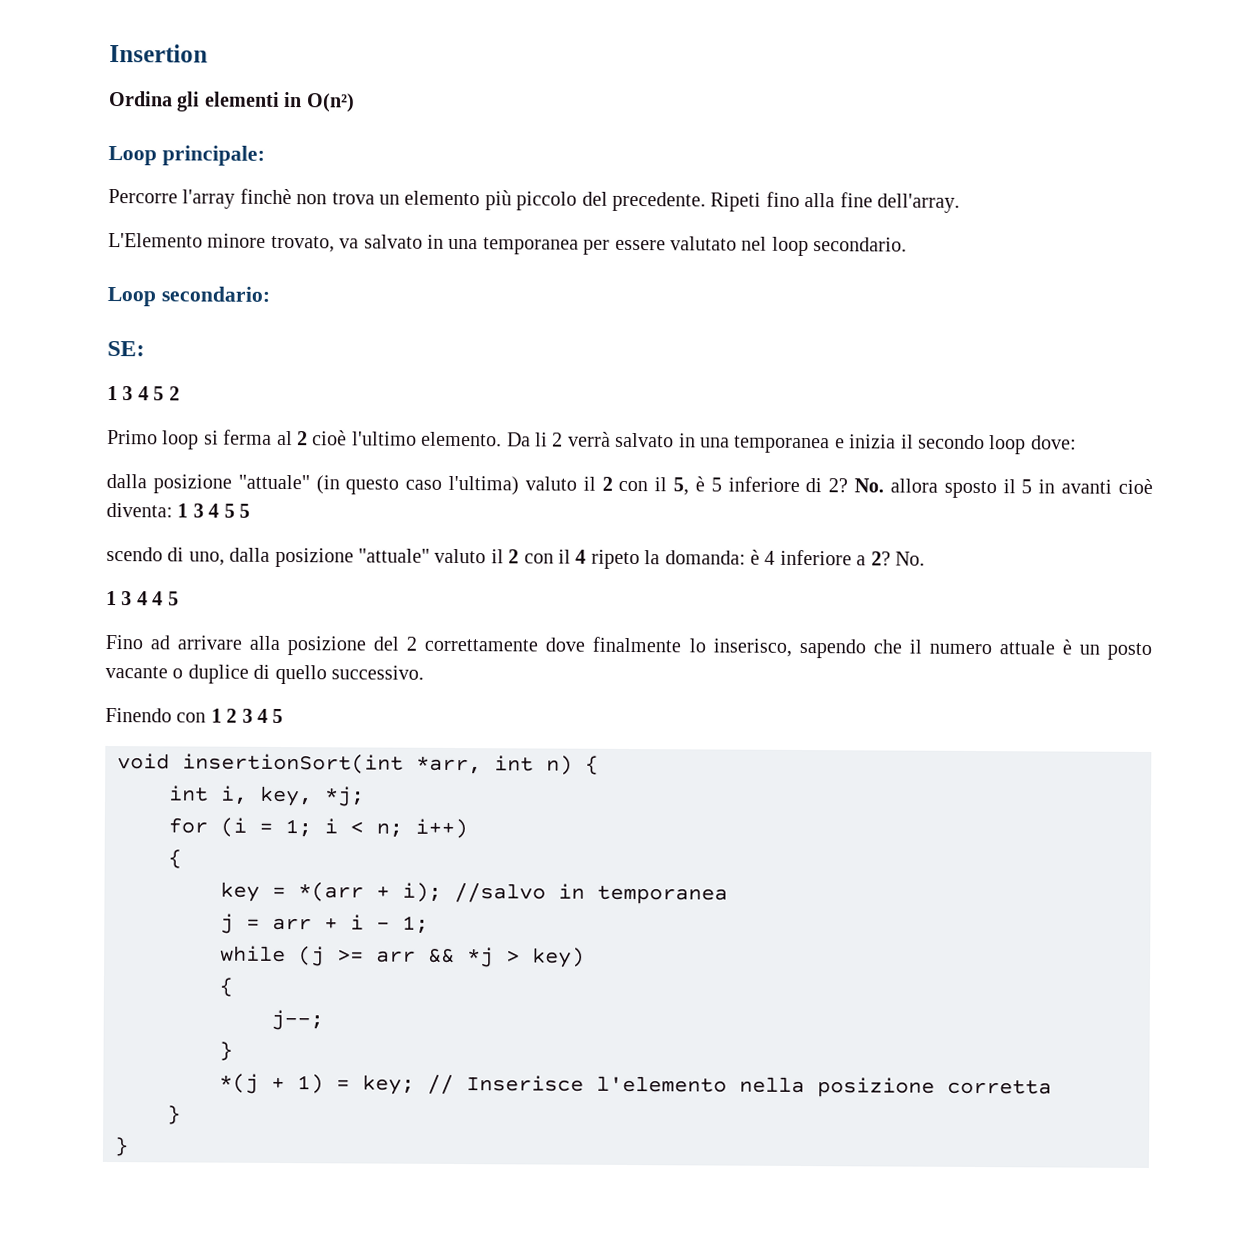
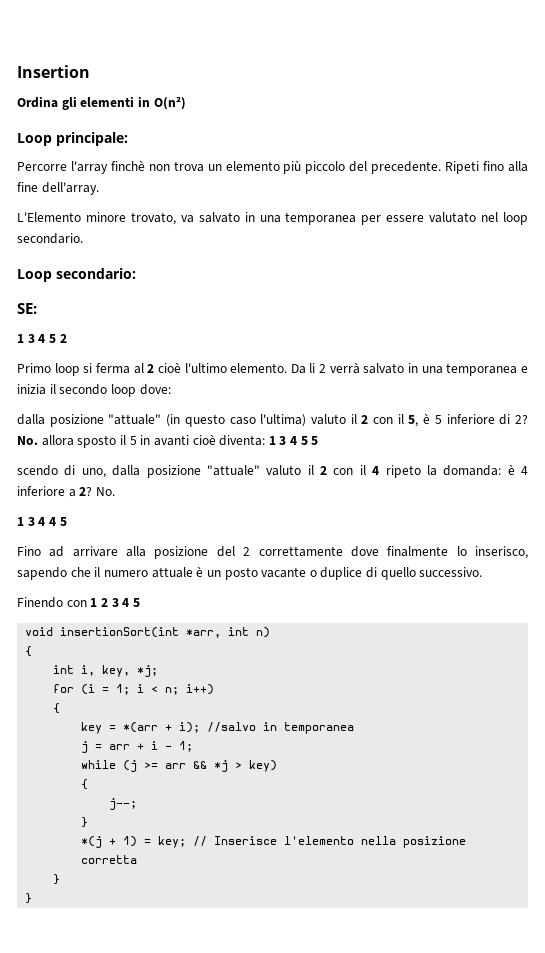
- void insertionSort(int *arr, int n) {
+ void insertionSort(int *arr, int n)
+ {

